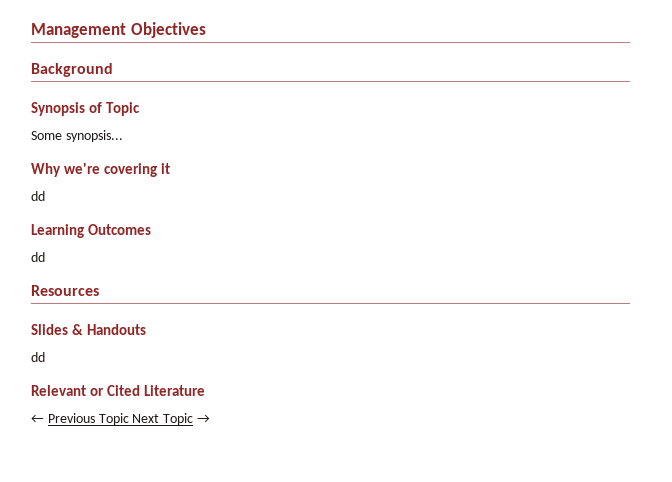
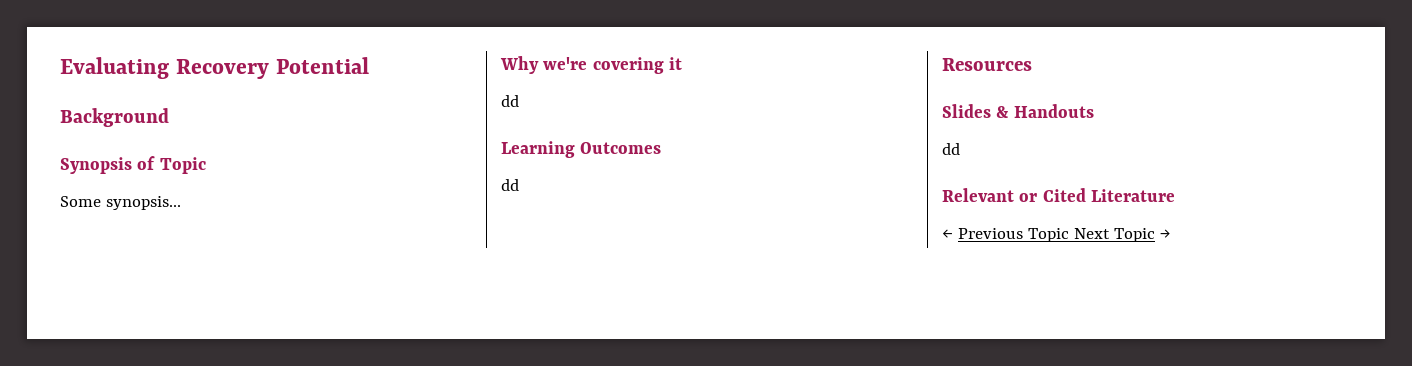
- Management Objectives
+ Evaluating Recovery Potential

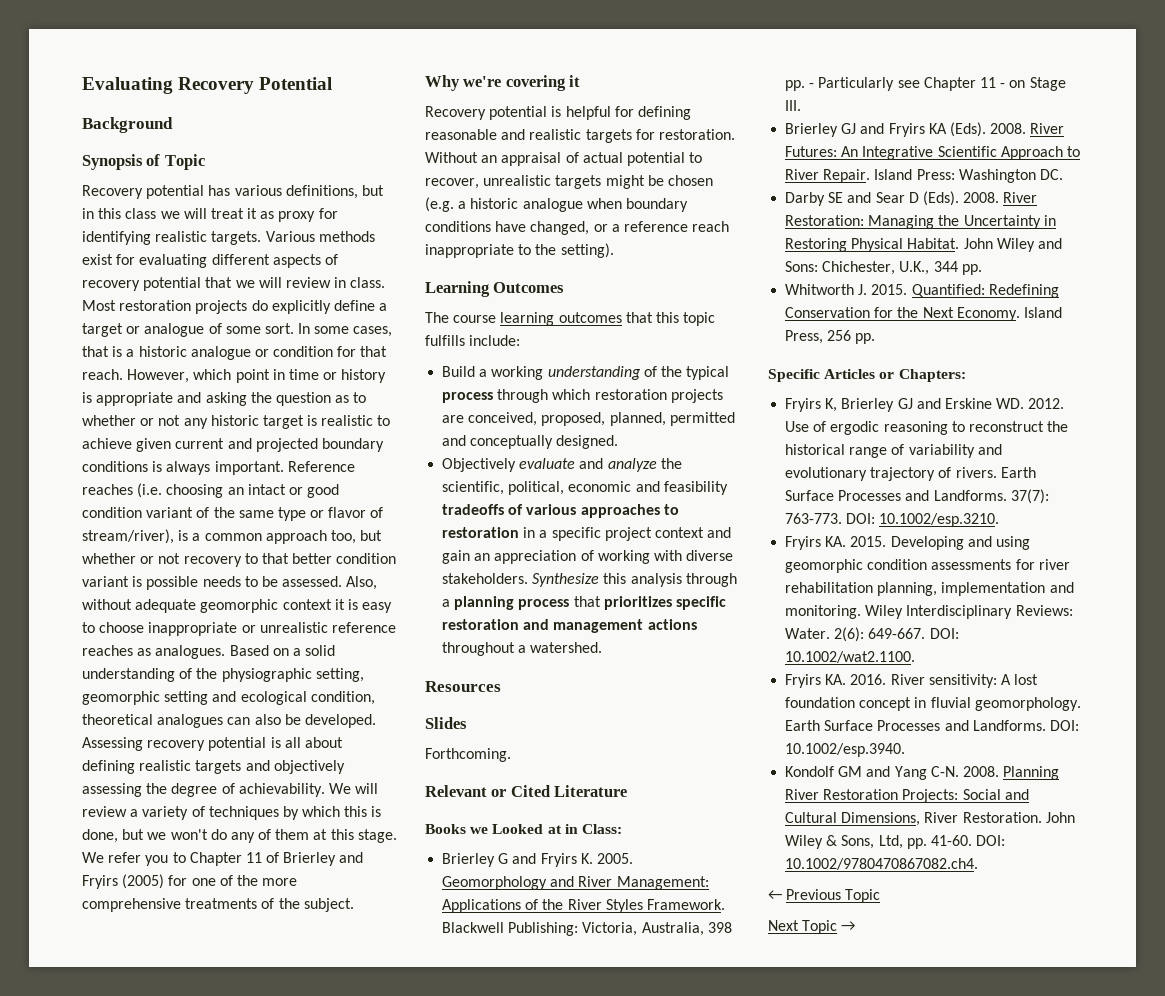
- Some synopsis...
+ Recovery potential has various definitions, but in this class we will treat it as proxy for identifying realistic targets. Various methods exist for evaluating different aspects of recovery potential that we will review in class. Most restoration projects do explicitly define a target or analogue of some sort. In some cases, that is a historic analogue or condition for that reach. However, which point in time or history is appropriate and asking the question as to whether or not any historic target is realistic to achieve given current and projected boundary conditions is always important. Reference reaches (i.e. choosing an intact or good condition variant of the same type or flavor of stream/river), is a common approach too, but whether or not recovery to that better condition variant is possible needs to be assessed. Also, without adequate geomorphic context it is easy to choose inappropriate or unrealistic reference reaches as analogues. Based on a solid understanding of the physiographic setting, geomorphic setting and ecological condition, theoretical analogues can also be developed. Assessing recovery potential is all about defining realistic targets and objectively assessing the degree of achievability. We will review a variety of techniques by which this is done, but we won't do any of them at this stage. We refer you to Chapter 11 of Brierley and Fryirs (2005) for one of the more comprehensive treatments of the subject.
  Why we're covering it
- dd
+ Recovery potential is helpful for defining reasonable and realistic targets for restoration. Without an appraisal of actual potential to recover, unrealistic targets might be chosen (e.g. a historic analogue when boundary conditions have changed, or a reference reach inappropriate to the setting).
  Learning Outcomes
- dd
+ The course learning outcomes that this topic fulfills include:
+ Build a working understanding of the typical process through which restoration projects are conceived, proposed, planned, permitted and conceptually designed.
+ Objectively evaluate and analyze the scientific, political, economic and feasibility tradeoffs of various approaches to restoration in a specific project context and gain an appreciation of working with diverse stakeholders. Synthesize this analysis through a planning process that prioritizes specific restoration and management actions throughout a watershed.
- Slides & Handouts
- dd
+ Slides
+ Forthcoming.
+ Books we Looked at in Class:
+ Brierley G and Fryirs K. 2005. Geomorphology and River Management: Applications of the River Styles Framework. Blackwell Publishing: Victoria, Australia, 398 pp. - Particularly see Chapter 11 - on Stage III.
+ Brierley GJ and Fryirs KA (Eds). 2008. River Futures: An Integrative Scientific Approach to River Repair. Island Press: Washington DC.
+ Darby SE and Sear D (Eds). 2008. River Restoration: Managing the Uncertainty in Restoring Physical Habitat. John Wiley and Sons: Chichester, U.K., 344 pp.
+ Whitworth J. 2015. Quantified: Redefining Conservation for the Next Economy. Island Press, 256 pp.
+ Specific Articles or Chapters:
+ Fryirs K, Brierley GJ and Erskine WD. 2012. Use of ergodic reasoning to reconstruct the historical range of variability and evolutionary trajectory of rivers. Earth Surface Processes and Landforms. 37(7): 763-773. DOI: 10.1002/esp.3210.
+ Fryirs KA. 2015. Developing and using geomorphic condition assessments for river rehabilitation planning, implementation and monitoring. Wiley Interdisciplinary Reviews: Water. 2(6): 649-667. DOI: 10.1002/wat2.1100.
+ Fryirs KA. 2016. River sensitivity: A lost foundation concept in fluvial geomorphology. Earth Surface Processes and Landforms. DOI: 10.1002/esp.3940.
+ Kondolf GM and Yang C-N. 2008. Planning River Restoration Projects: Social and Cultural Dimensions, River Restoration. John Wiley & Sons, Ltd, pp. 41-60. DOI: 10.1002/9780470867082.ch4.
- ← Previous Topic Next Topic →
+ ← Previous Topic
+ Next Topic →

